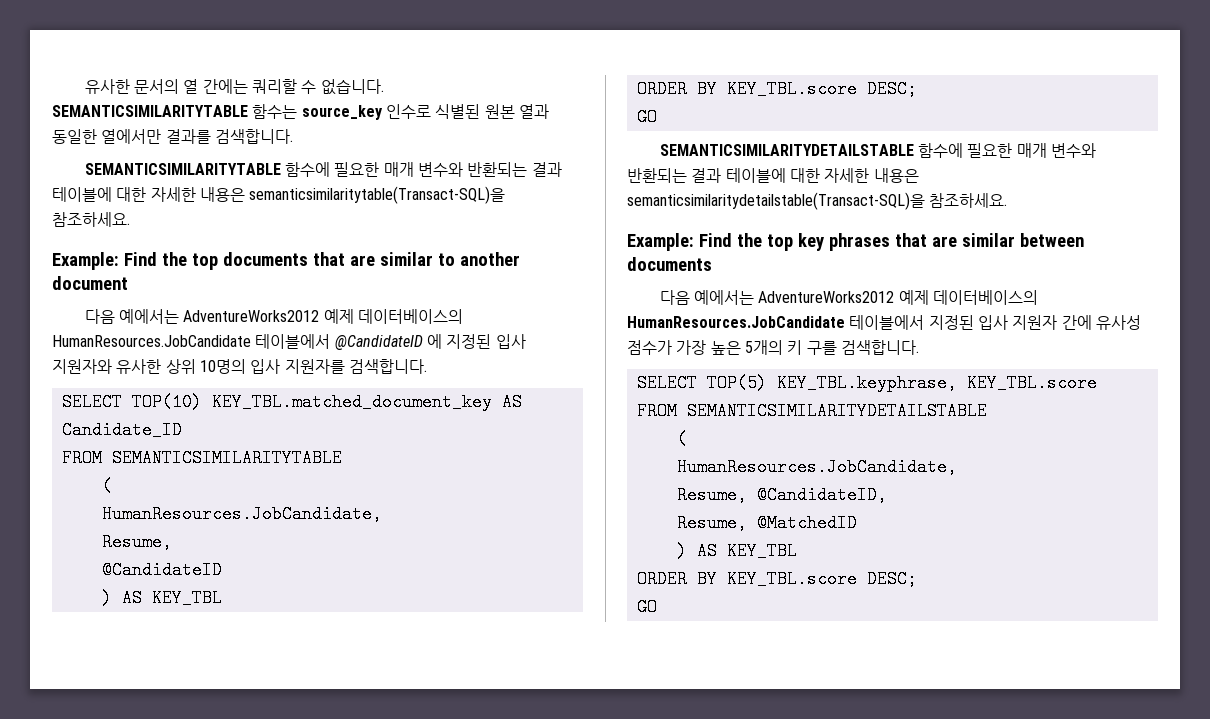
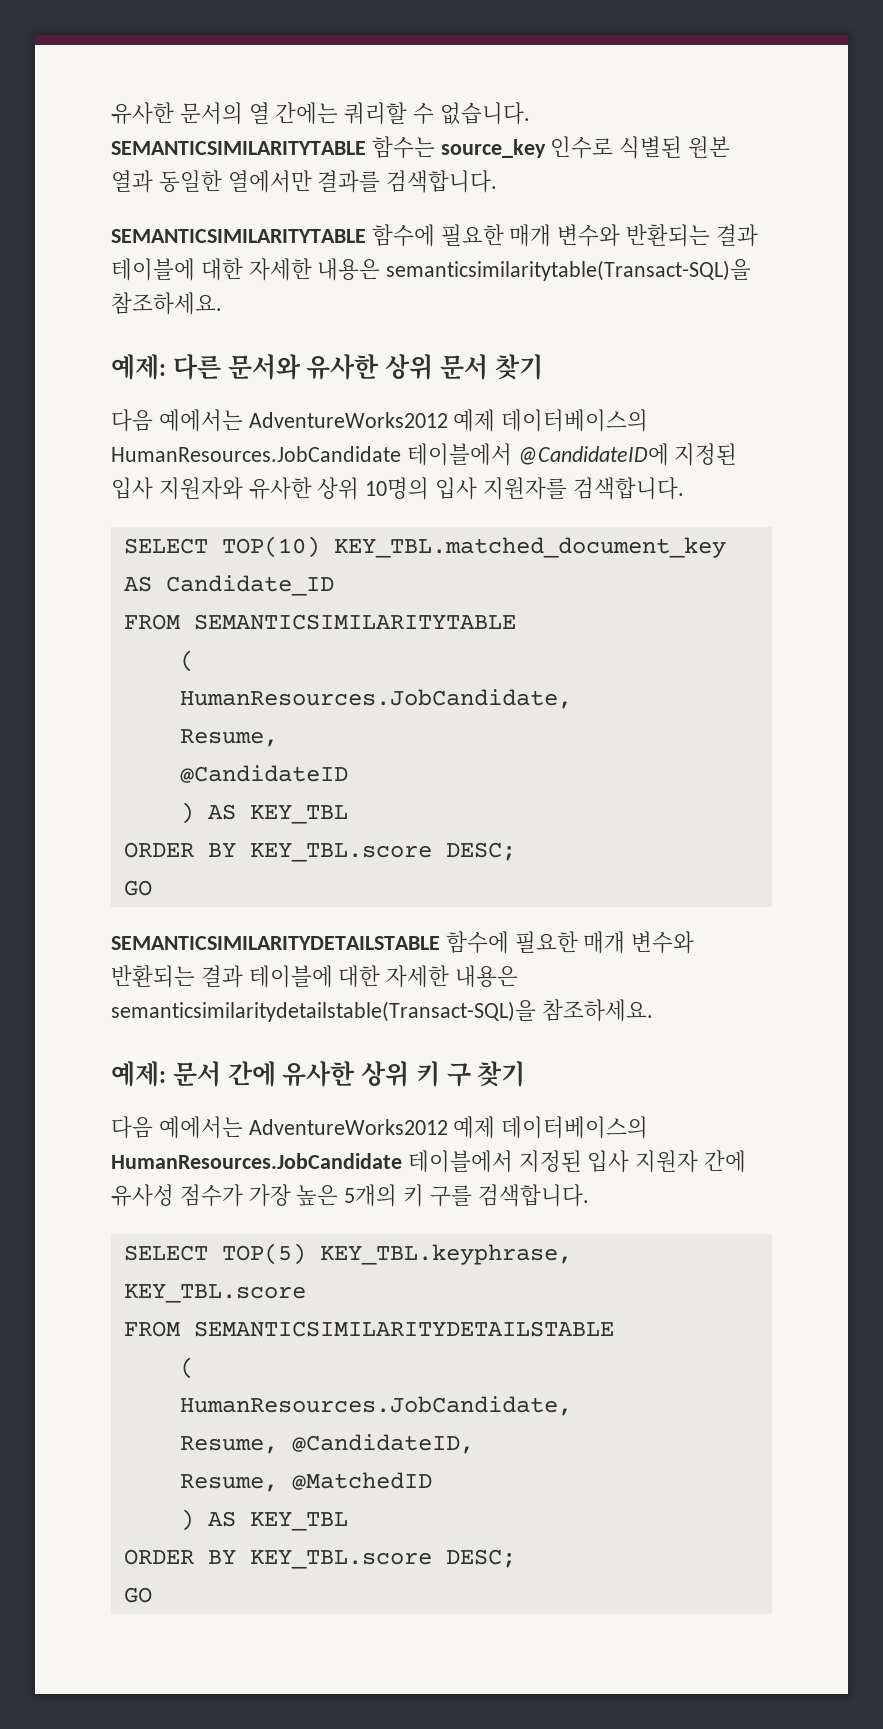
- Example: Find the top documents that are similar to another document
- 다음 예에서는 AdventureWorks2012 예제 데이터베이스의 HumanResources.JobCandidate 테이블에서 @CandidateID 에 지정된 입사 지원자와 유사한 상위 10명의 입사 지원자를 검색합니다.
+ 예제: 다른 문서와 유사한 상위 문서 찾기
+ 다음 예에서는 AdventureWorks2012 예제 데이터베이스의 HumanResources.JobCandidate 테이블에서 @CandidateID에 지정된 입사 지원자와 유사한 상위 10명의 입사 지원자를 검색합니다.
- Example: Find the top key phrases that are similar between documents
+ 예제: 문서 간에 유사한 상위 키 구 찾기

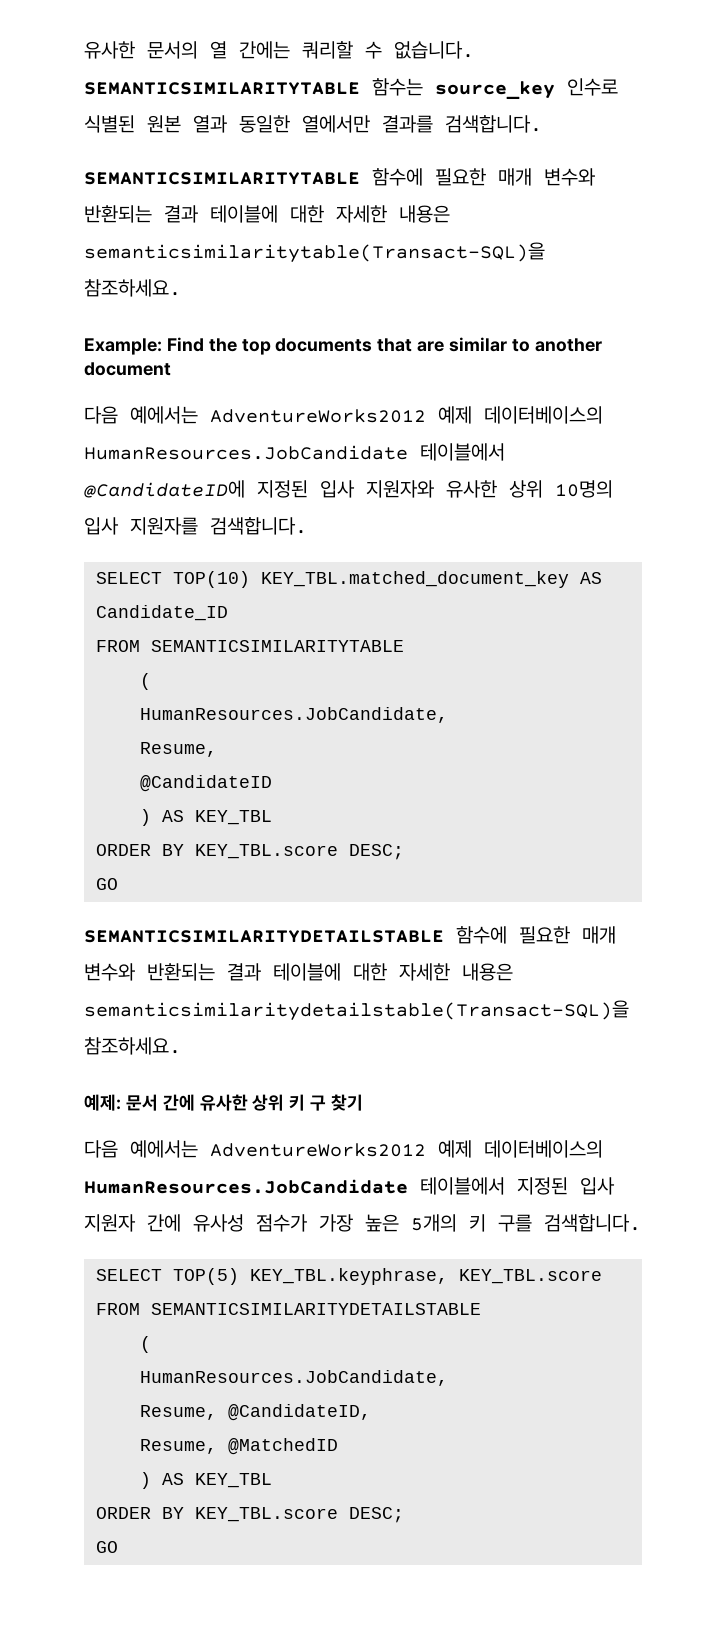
- 예제: 다른 문서와 유사한 상위 문서 찾기
+ Example: Find the top documents that are similar to another document

